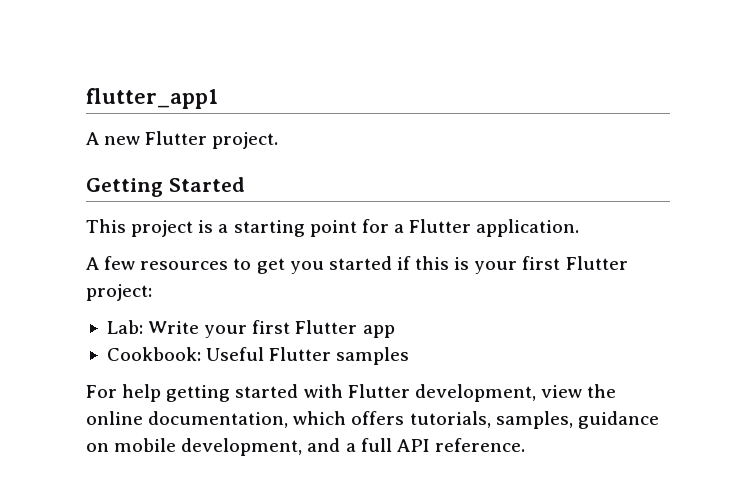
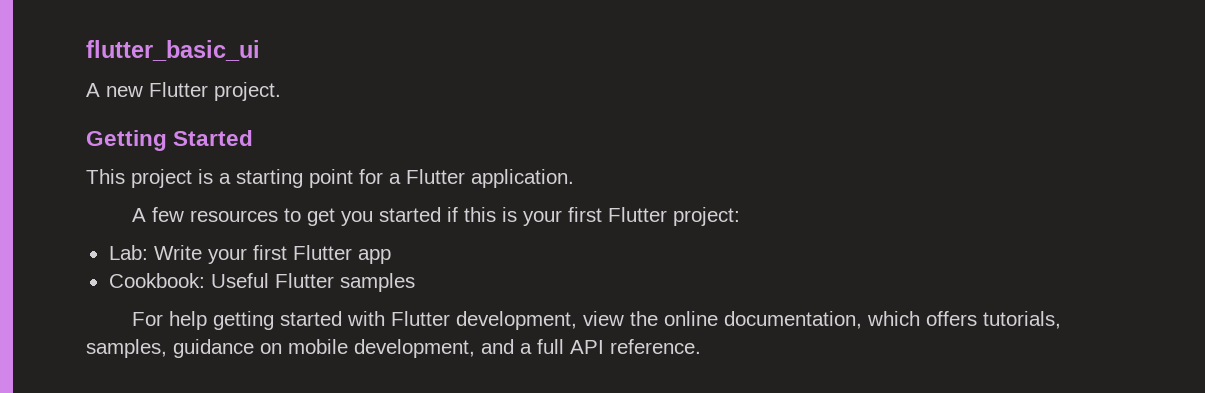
- flutter_app1
+ flutter_basic_ui

